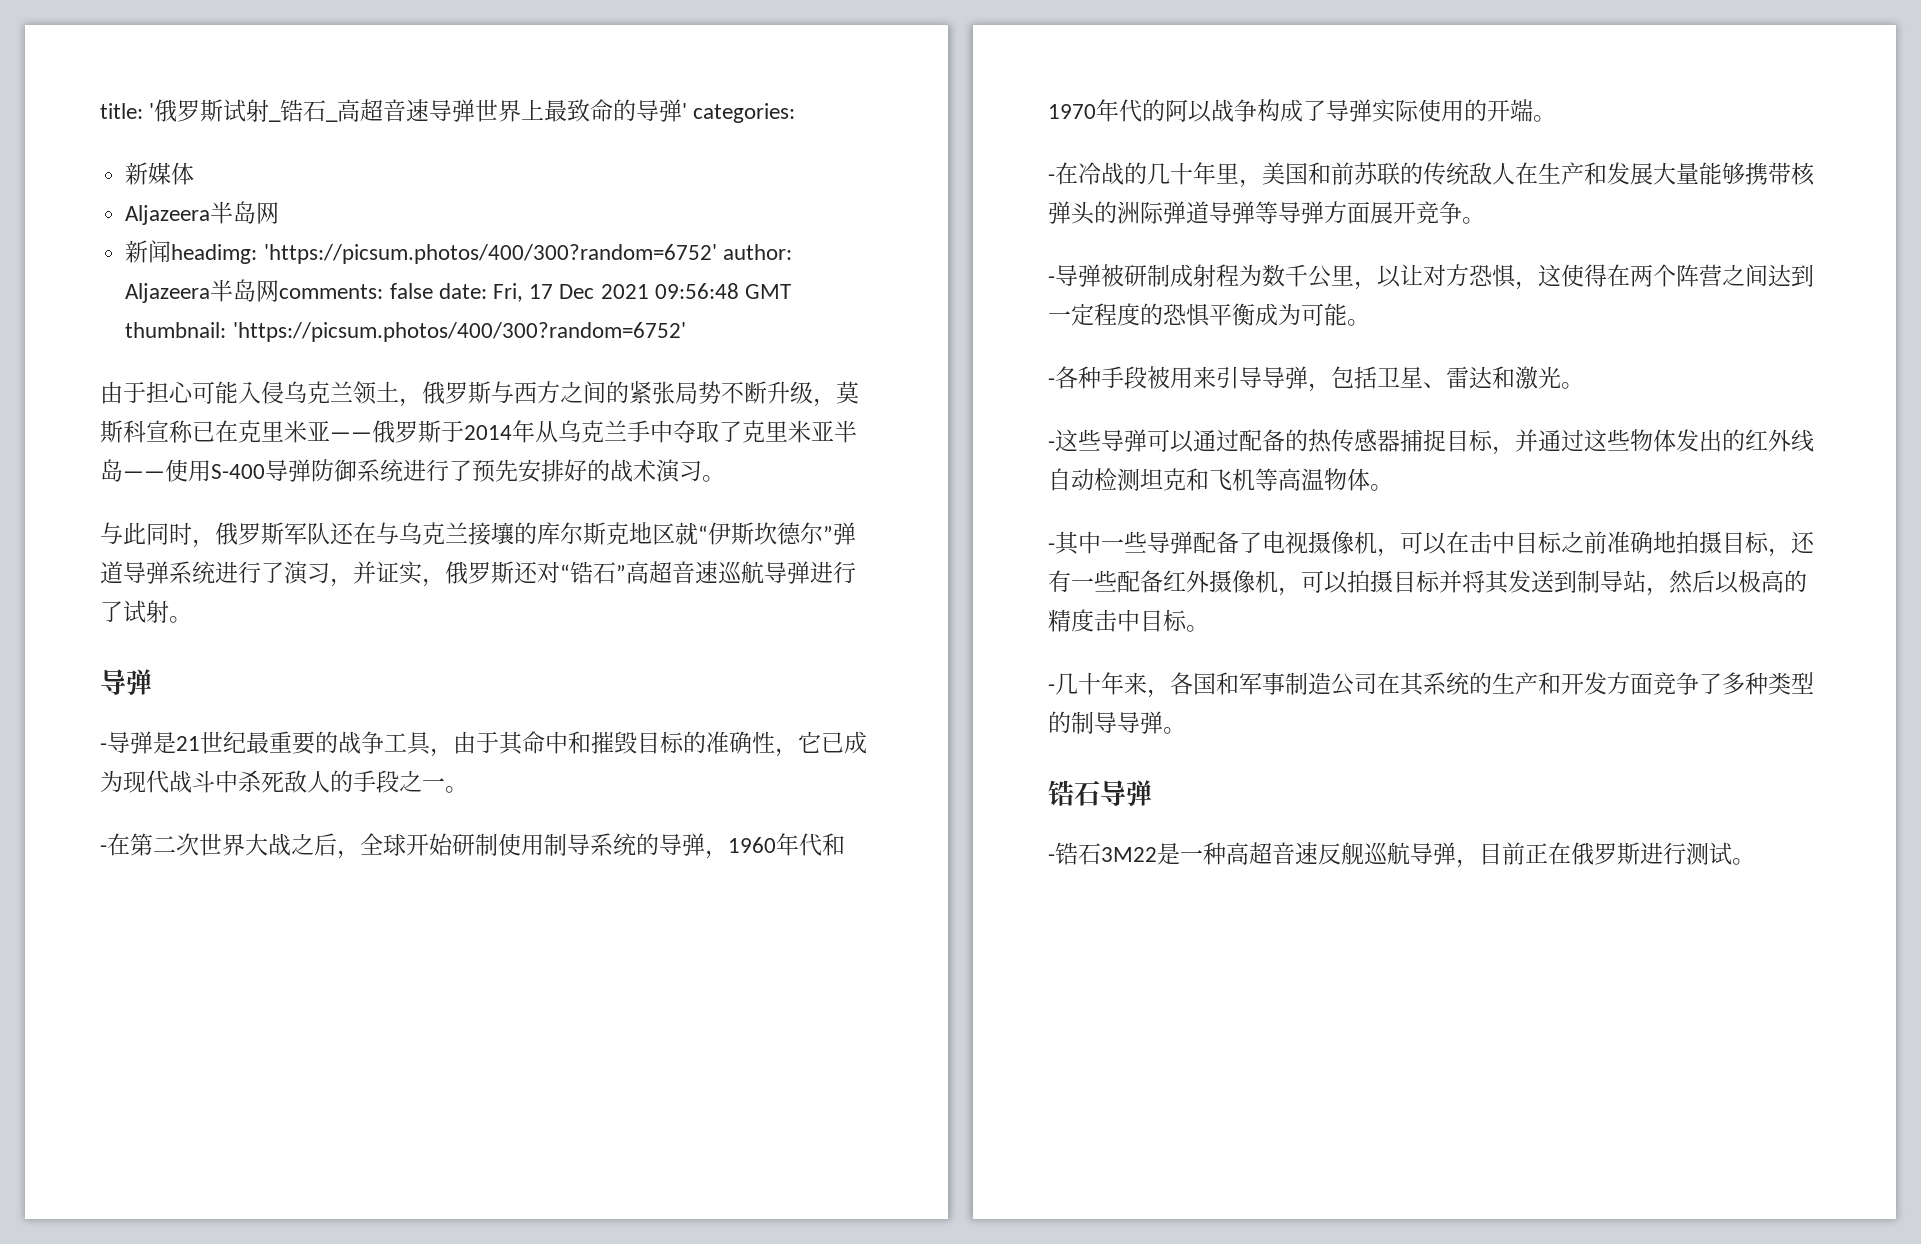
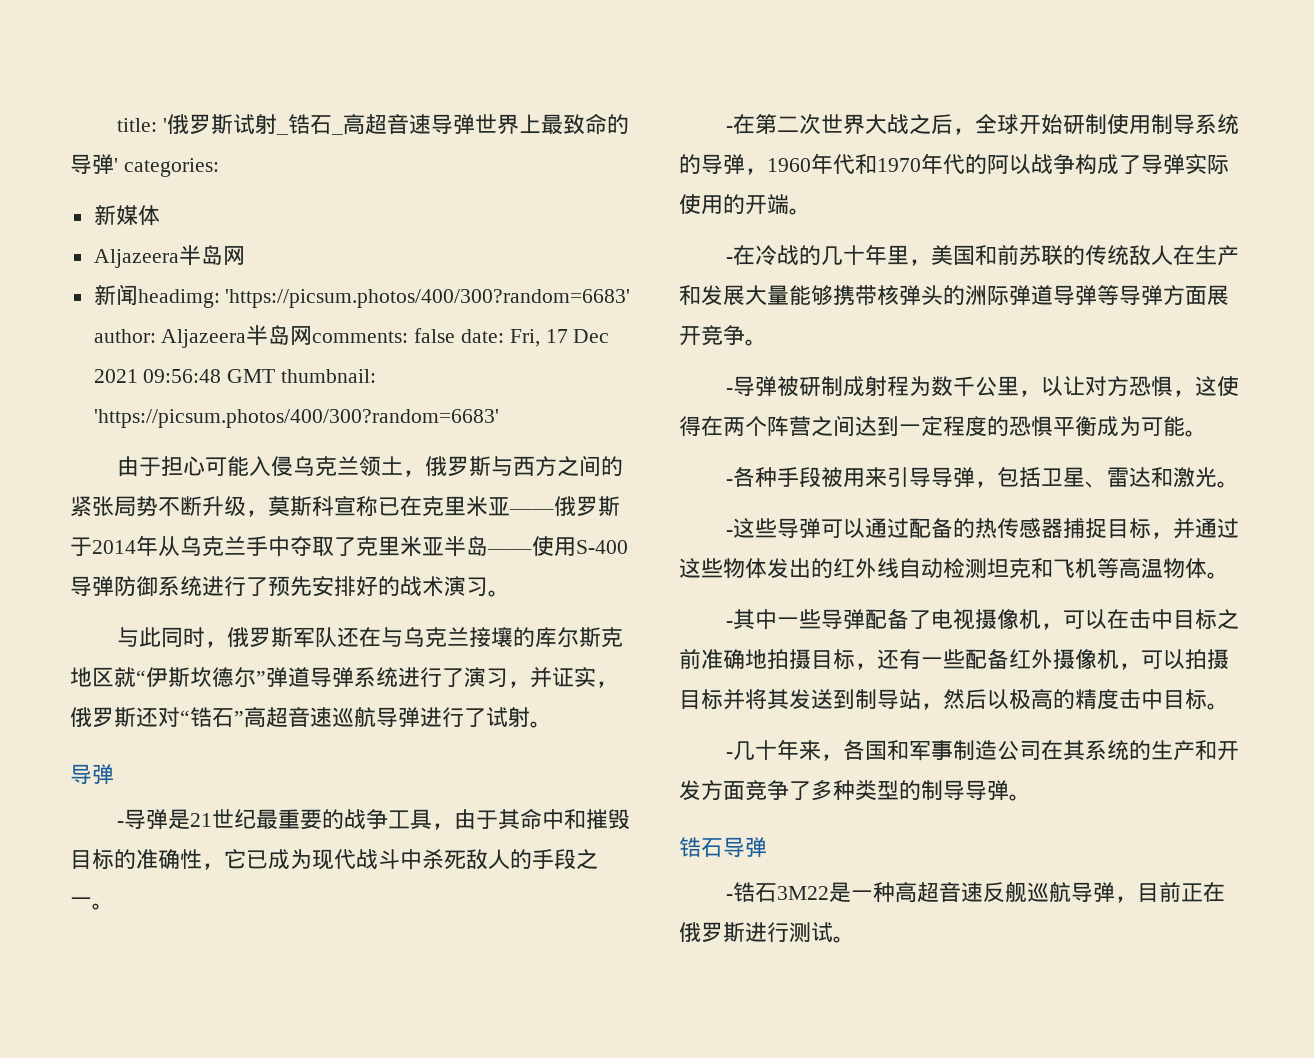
- 新闻headimg: 'https://picsum.photos/400/300?random=6752' author: Aljazeera半岛网comments: false date: Fri, 17 Dec 2021 09:56:48 GMT thumbnail: 'https://picsum.photos/400/300?random=6752'
+ 新闻headimg: 'https://picsum.photos/400/300?random=6683' author: Aljazeera半岛网comments: false date: Fri, 17 Dec 2021 09:56:48 GMT thumbnail: 'https://picsum.photos/400/300?random=6683'

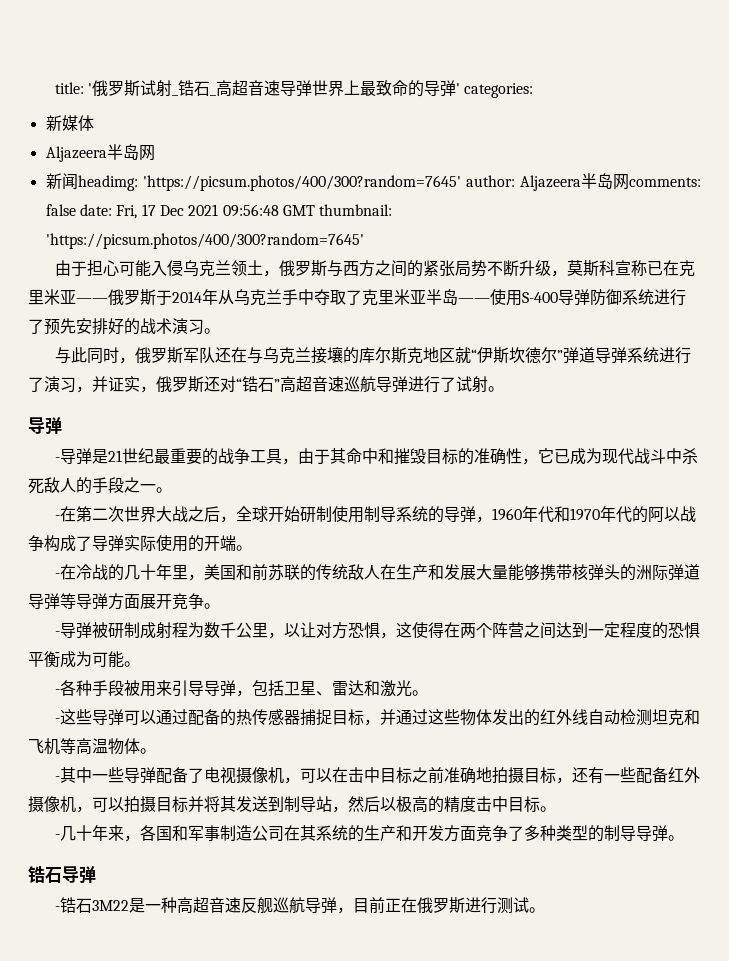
- 新闻headimg: 'https://picsum.photos/400/300?random=6683' author: Aljazeera半岛网comments: false date: Fri, 17 Dec 2021 09:56:48 GMT thumbnail: 'https://picsum.photos/400/300?random=6683'
+ 新闻headimg: 'https://picsum.photos/400/300?random=7645' author: Aljazeera半岛网comments: false date: Fri, 17 Dec 2021 09:56:48 GMT thumbnail: 'https://picsum.photos/400/300?random=7645'

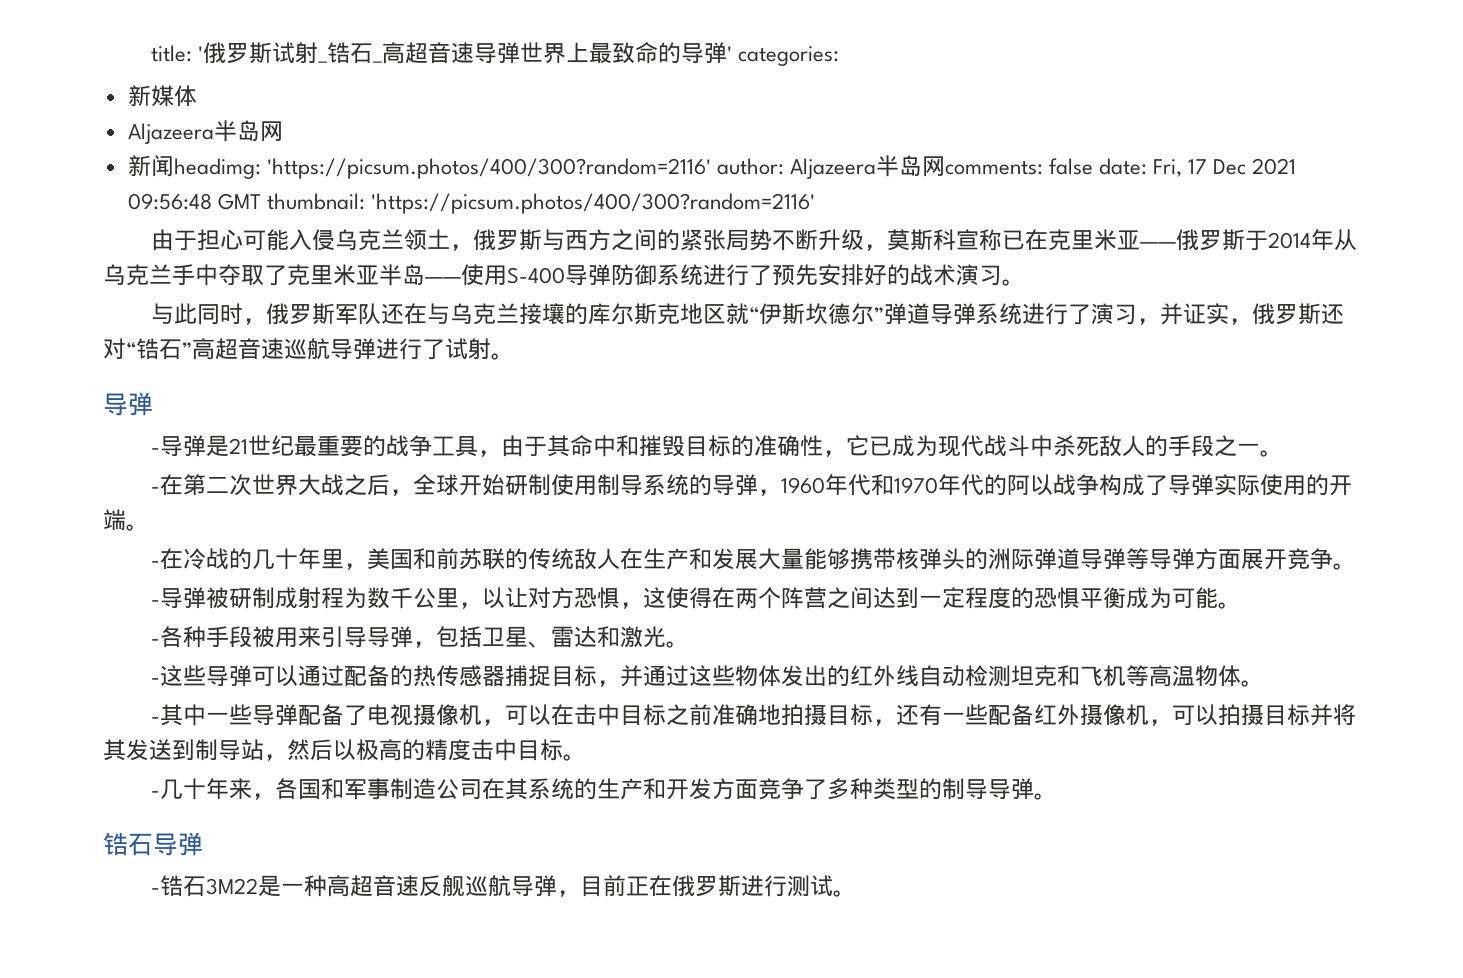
- 新闻headimg: 'https://picsum.photos/400/300?random=7645' author: Aljazeera半岛网comments: false date: Fri, 17 Dec 2021 09:56:48 GMT thumbnail: 'https://picsum.photos/400/300?random=7645'
+ 新闻headimg: 'https://picsum.photos/400/300?random=2116' author: Aljazeera半岛网comments: false date: Fri, 17 Dec 2021 09:56:48 GMT thumbnail: 'https://picsum.photos/400/300?random=2116'

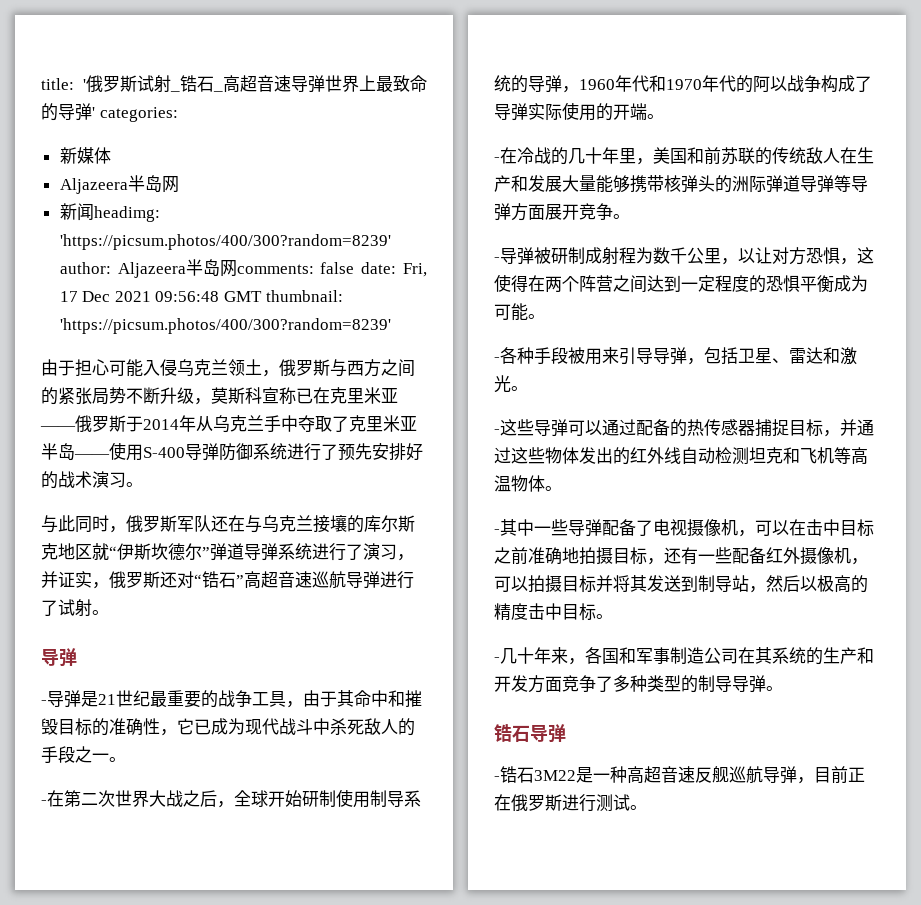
- 新闻headimg: 'https://picsum.photos/400/300?random=2116' author: Aljazeera半岛网comments: false date: Fri, 17 Dec 2021 09:56:48 GMT thumbnail: 'https://picsum.photos/400/300?random=2116'
+ 新闻headimg: 'https://picsum.photos/400/300?random=8239' author: Aljazeera半岛网comments: false date: Fri, 17 Dec 2021 09:56:48 GMT thumbnail: 'https://picsum.photos/400/300?random=8239'

